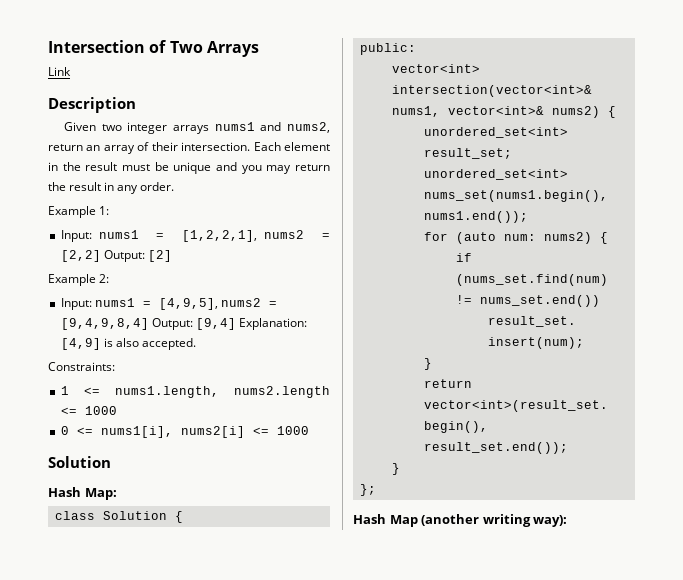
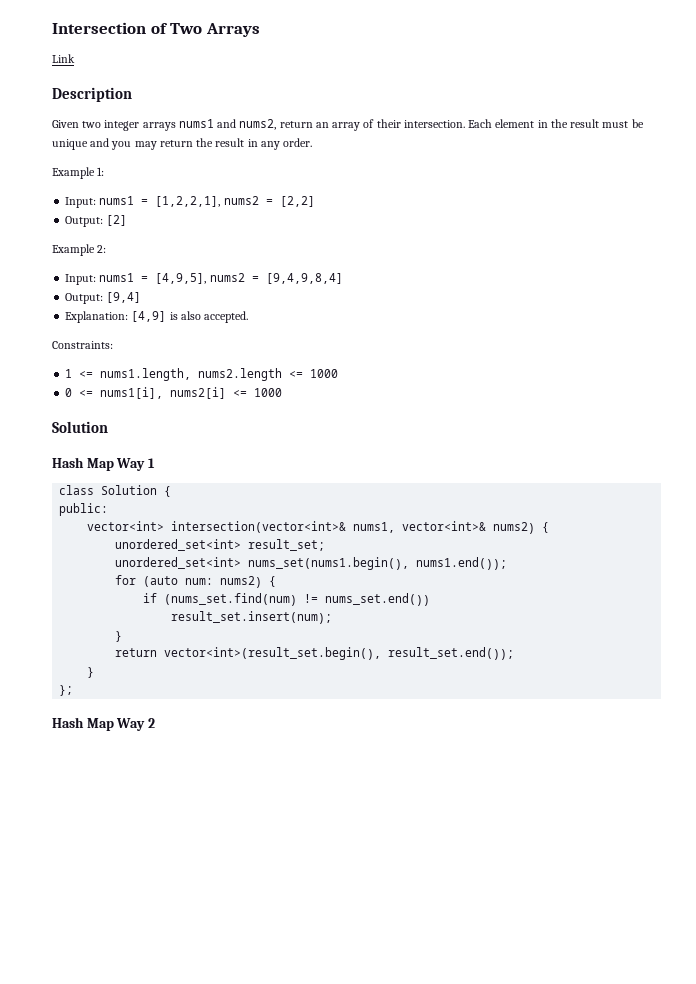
- Input: nums1 = [1,2,2,1], nums2 = [2,2] Output: [2]
+ Input: nums1 = [1,2,2,1], nums2 = [2,2]
+ Output: [2]
- Input: nums1 = [4,9,5], nums2 = [9,4,9,8,4] Output: [9,4] Explanation: [4,9] is also accepted.
+ Input: nums1 = [4,9,5], nums2 = [9,4,9,8,4]
+ Output: [9,4]
+ Explanation: [4,9] is also accepted.
- Hash Map:
+ Hash Map Way 1
- Hash Map (another writing way):
+ Hash Map Way 2

